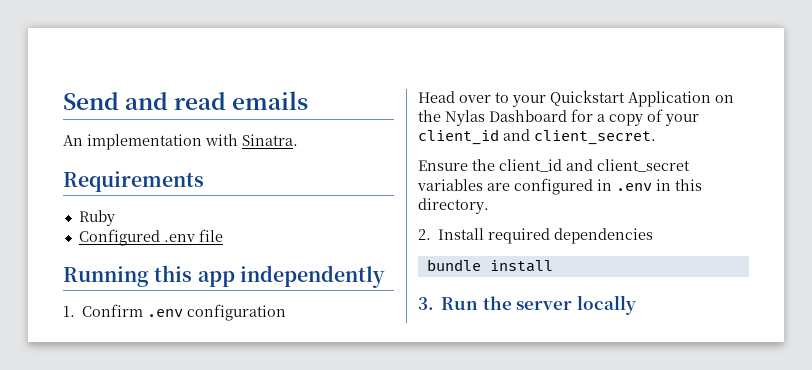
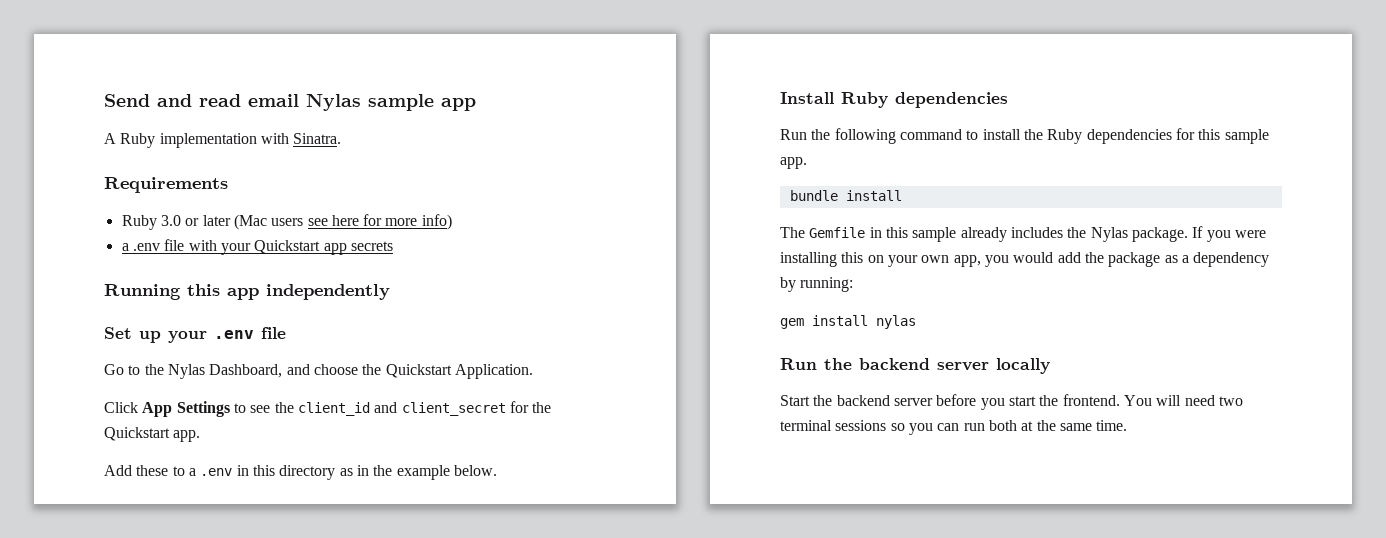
- Send and read emails
- An implementation with Sinatra.
+ Send and read email Nylas sample app
+ A Ruby implementation with Sinatra.
- Ruby
- Configured .env file
+ Ruby 3.0 or later (Mac users see here for more info)
+ a .env file with your Quickstart app secrets
  Running this app independently
- 1. Confirm .env configuration
- Head over to your Quickstart Application on the Nylas Dashboard for a copy of your client_id and client_secret.
- Ensure the client_id and client_secret variables are configured in .env in this directory.
- 2. Install required dependencies
+ Set up your .env file
+ Go to the Nylas Dashboard, and choose the Quickstart Application.
+ Click App Settings to see the client_id and client_secret for the Quickstart app.
+ Add these to a .env in this directory as in the example below.
+ Install Ruby dependencies
+ Run the following command to install the Ruby dependencies for this sample app.
  bundle install
- 3. Run the server locally
+ The Gemfile in this sample already includes the Nylas package. If you were installing this on your own app, you would add the package as a dependency by running:
+ gem install nylas
+ Run the backend server locally
+ Start the backend server before you start the frontend. You will need two terminal sessions so you can run both at the same time.

